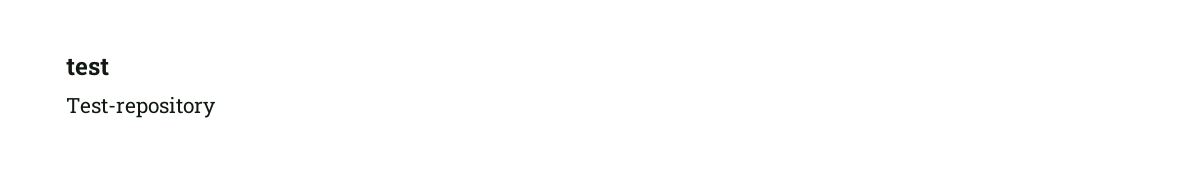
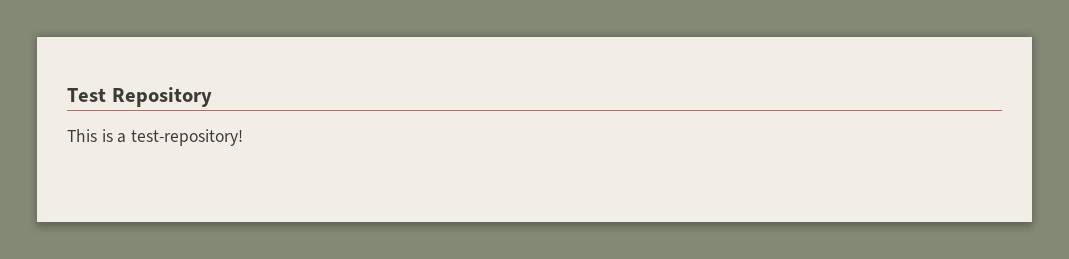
- test
- Test-repository
+ Test Repository
+ This is a test-repository!

